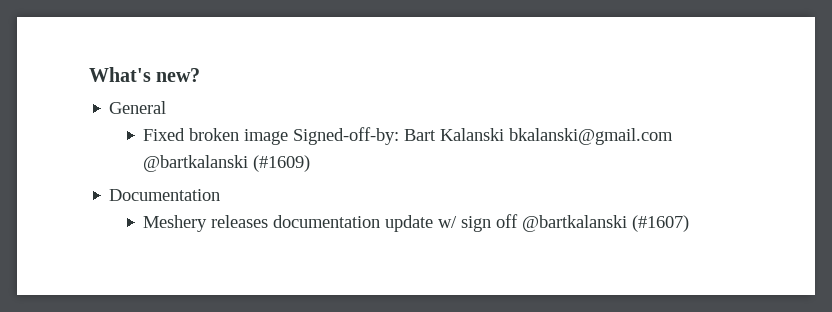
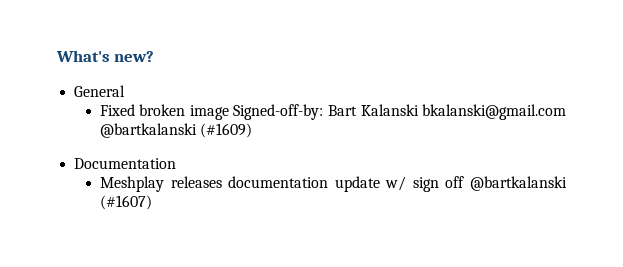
- Meshery releases documentation update w/ sign off @bartkalanski (#1607)
+ Meshplay releases documentation update w/ sign off @bartkalanski (#1607)

